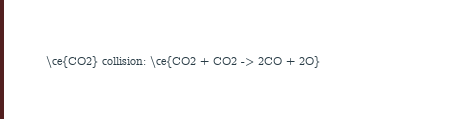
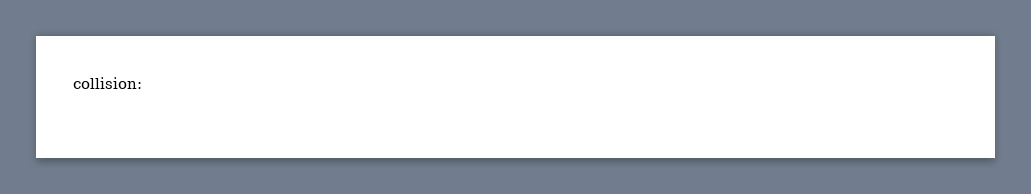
- \ce{CO2} collision: \ce{CO2 + CO2 -> 2CO + 2O}
+ collision:

